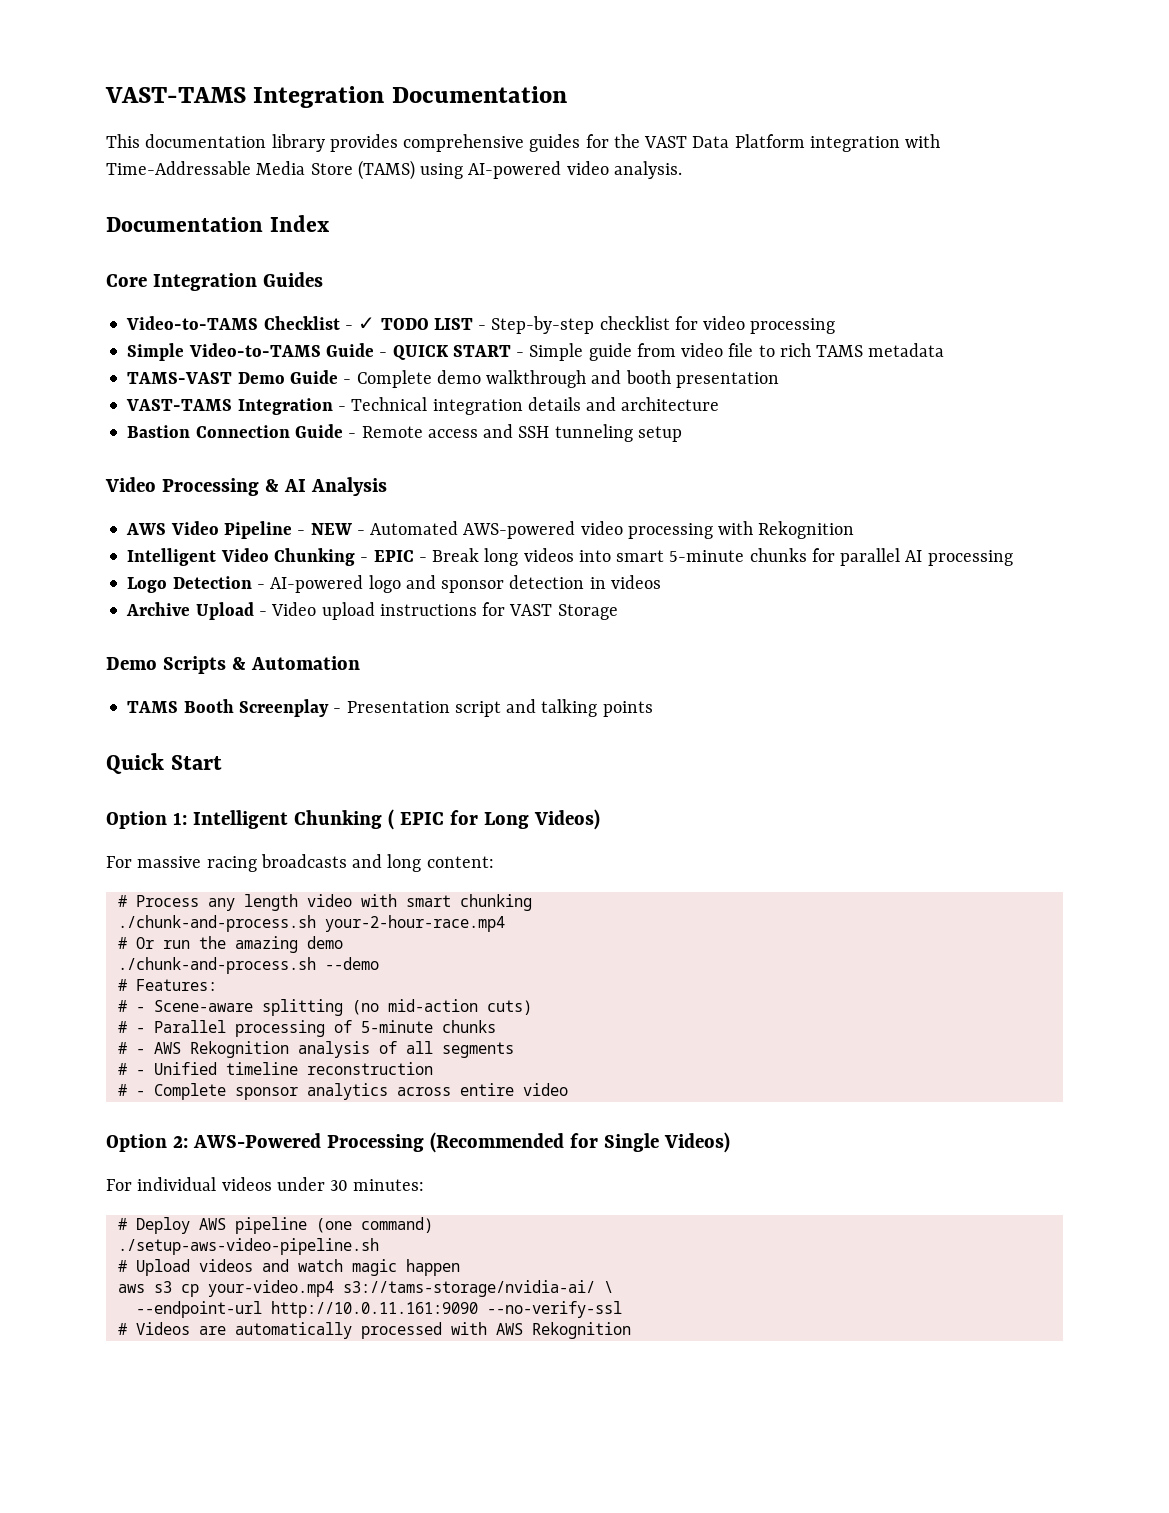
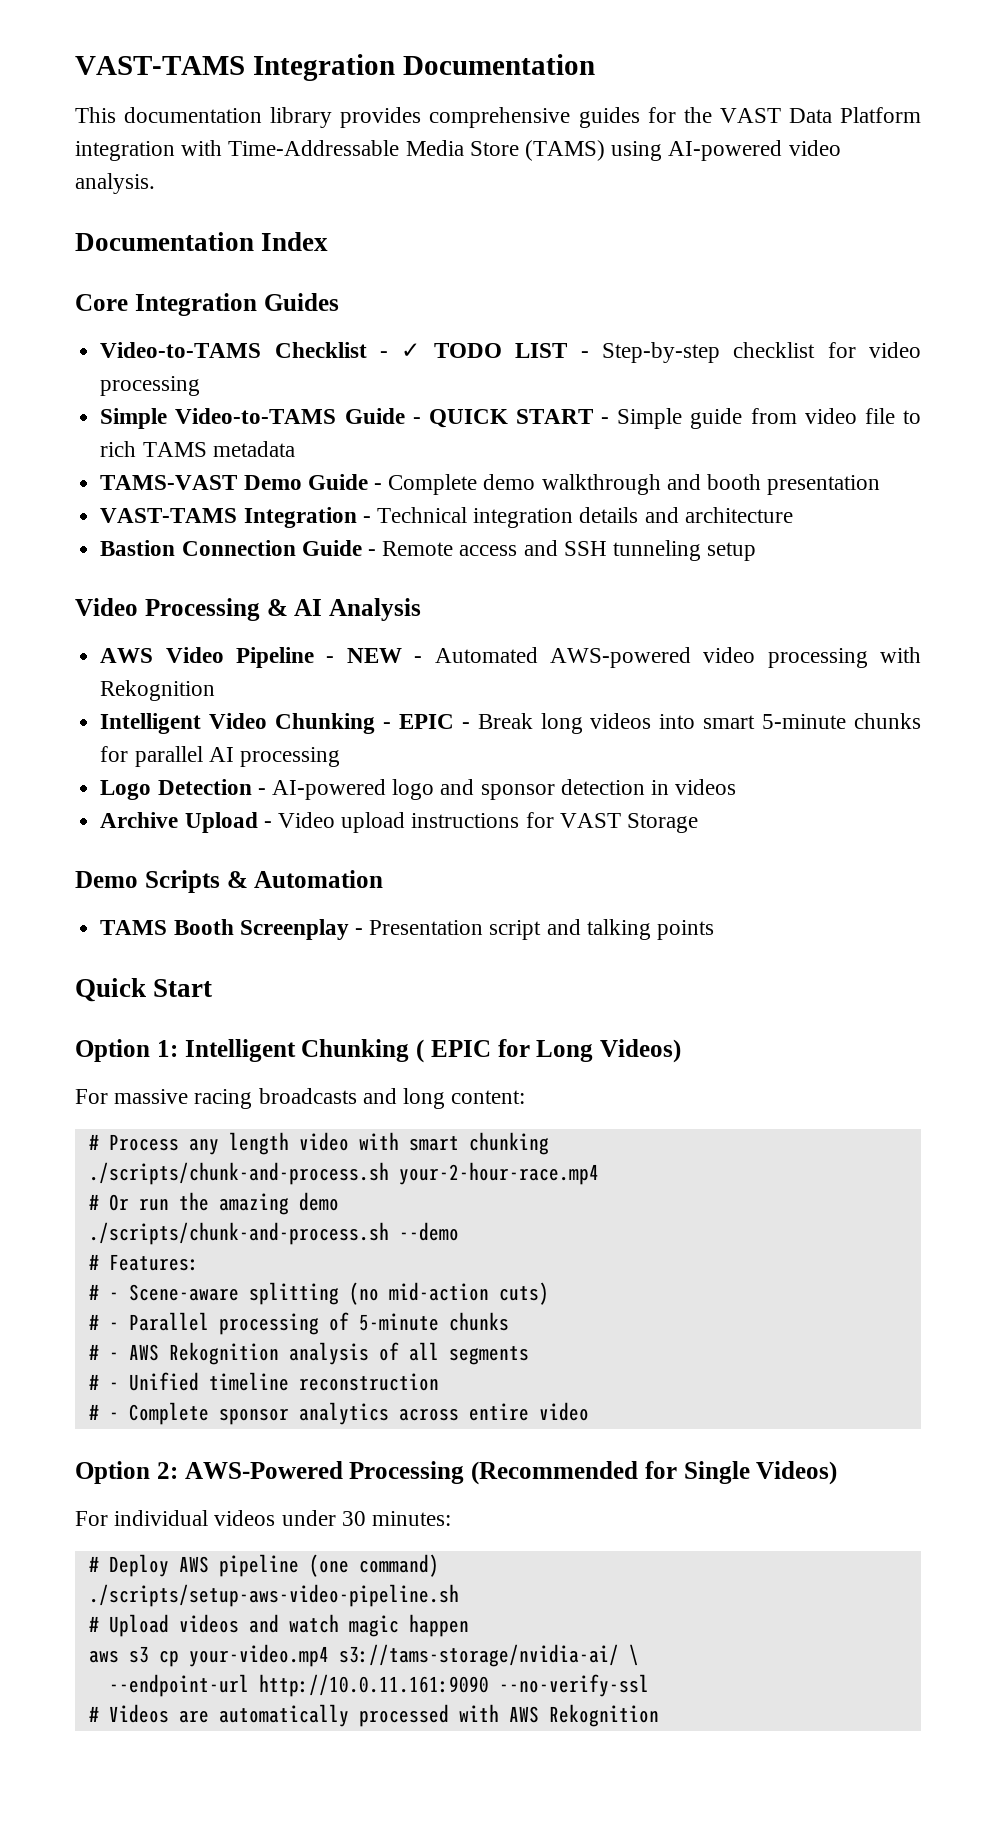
- ./chunk-and-process.sh your-2-hour-race.mp4
+ ./scripts/chunk-and-process.sh your-2-hour-race.mp4
- ./chunk-and-process.sh --demo
+ ./scripts/chunk-and-process.sh --demo
- ./setup-aws-video-pipeline.sh
+ ./scripts/setup-aws-video-pipeline.sh

